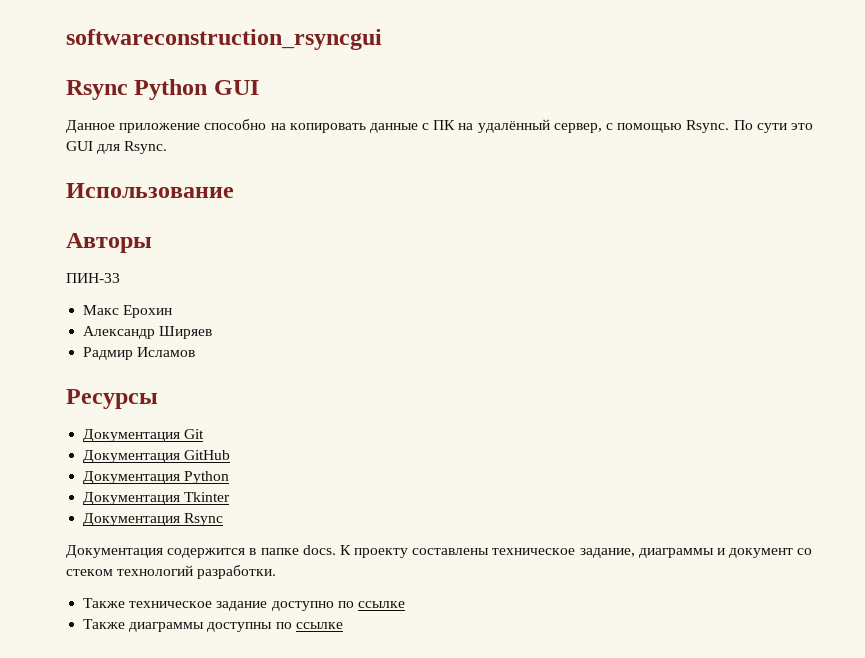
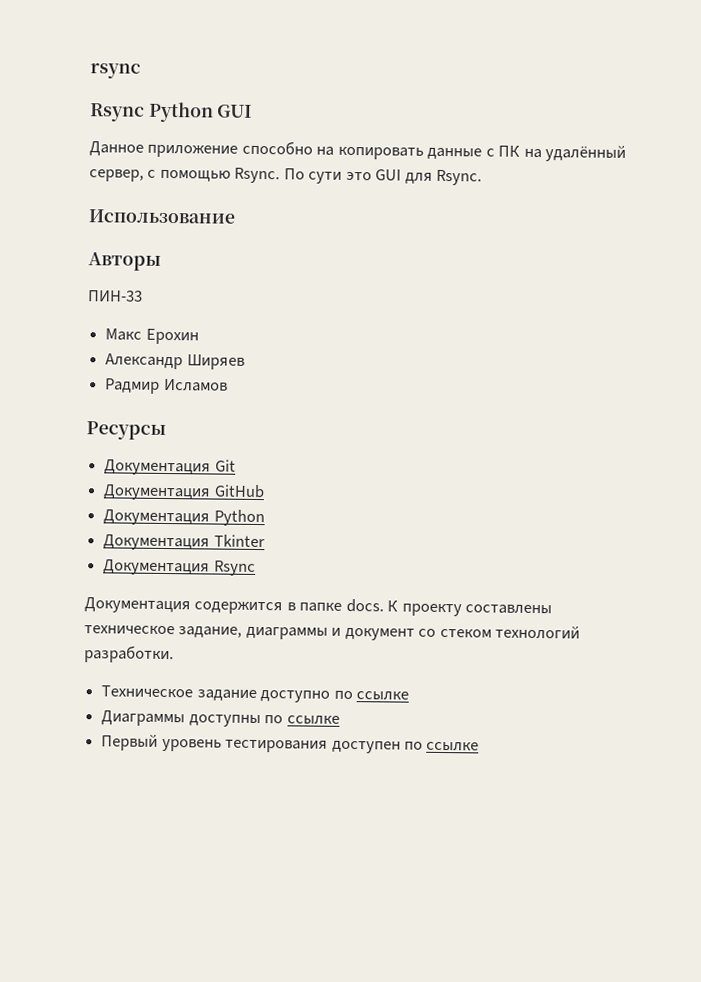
- softwareconstruction_rsyncgui
+ rsync
- Также техническое задание доступно по ссылке
+ Техническое задание доступно по ссылке
- Также диаграммы доступны по ссылке
+ Диаграммы доступны по ссылке
+ Первый уровень тестирования доступен по ссылке

